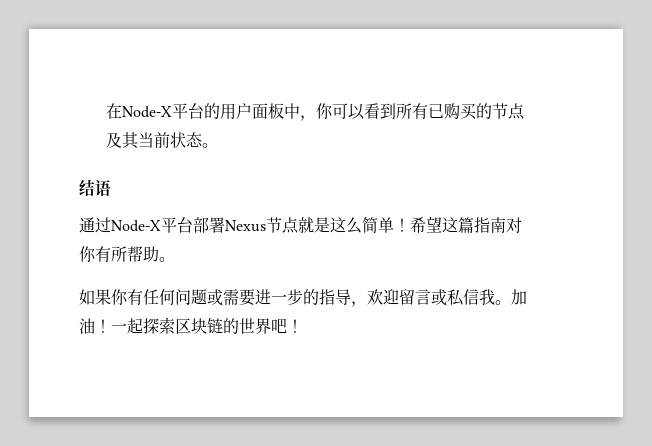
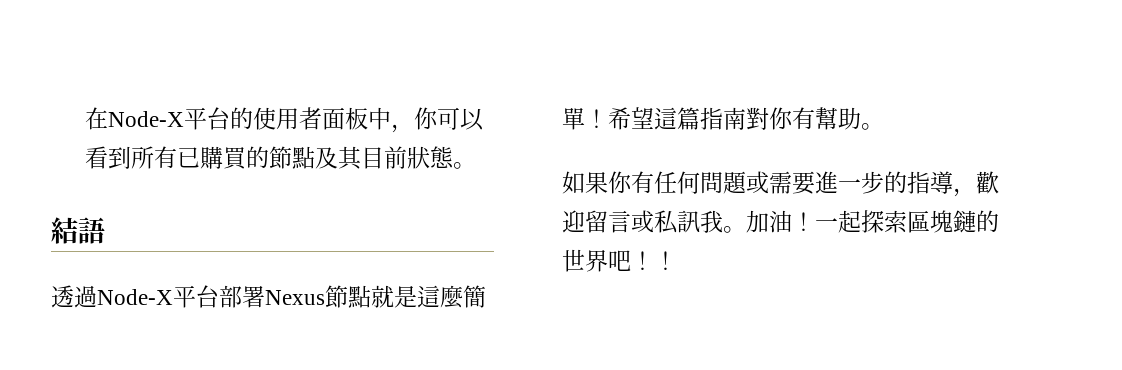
- 在Node-X平台的用户面板中，你可以看到所有已购买的节点及其当前状态。
- 结语
- 通过Node-X平台部署Nexus节点就是这么简单！希望这篇指南对你有所帮助。
+ 在Node-X平台的使用者面板中，你可以看到所有已購買的節點及其目前狀態。
+ 結語
+ 透過Node-X平台部署Nexus節點就是這麼簡單！希望這篇指南對你有幫助。
- 如果你有任何问题或需要进一步的指导，欢迎留言或私信我。
+ 如果你有任何問題或需要進一步的指導，歡迎留言或私訊我。
- 一起探索区块链的世界吧！
+ 一起探索區塊鏈的世界吧！！

